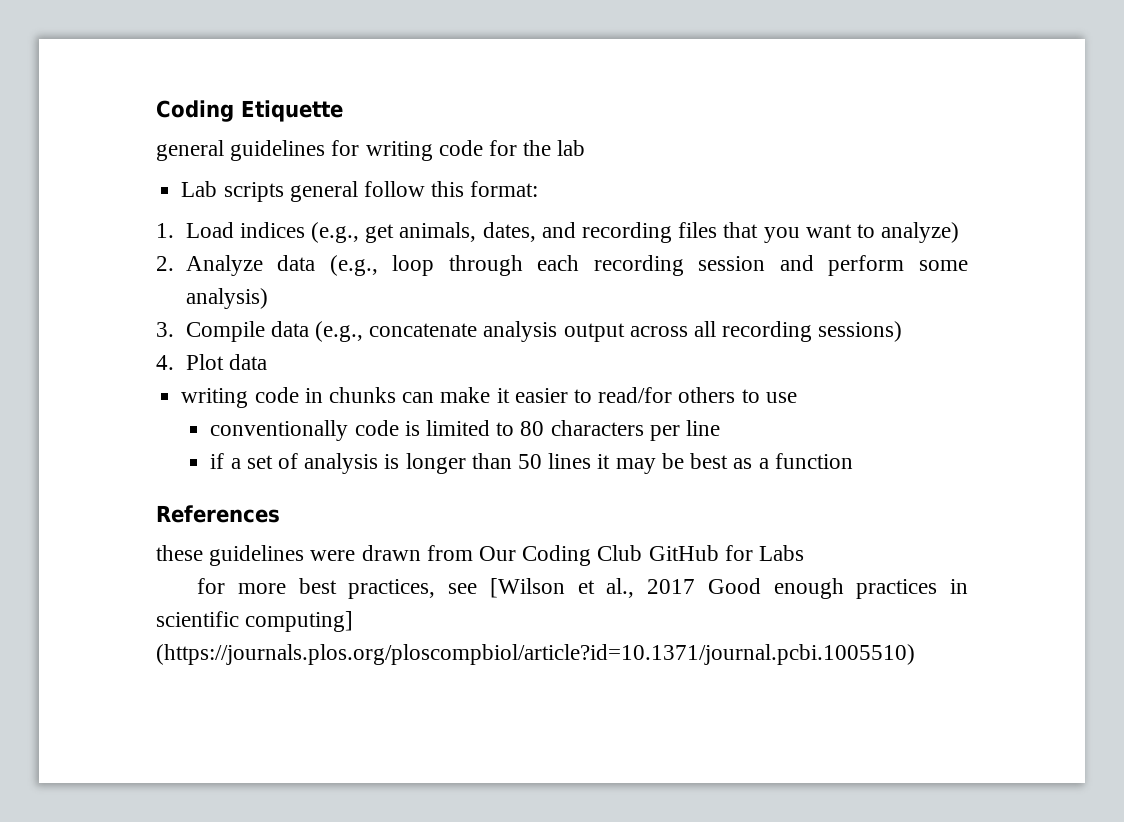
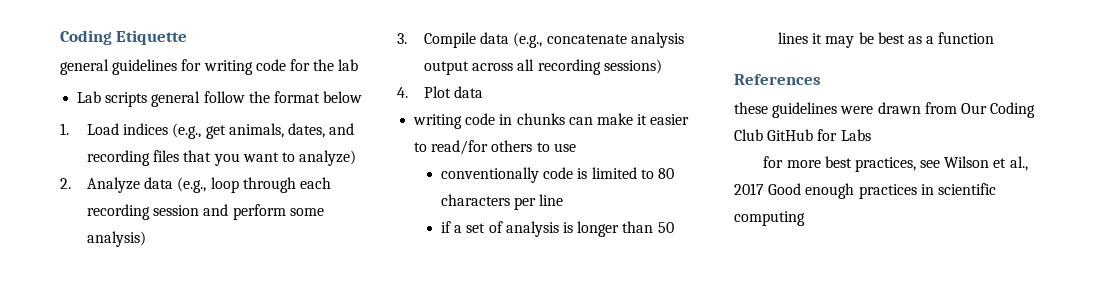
- Lab scripts general follow this format:
+ Lab scripts general follow the format below
- for more best practices, see [Wilson et al., 2017 Good enough practices in scientific computing] (https://journals.plos.org/ploscompbiol/article?id=10.1371/journal.pcbi.1005510)
+ for more best practices, see Wilson et al., 2017 Good enough practices in scientific computing

